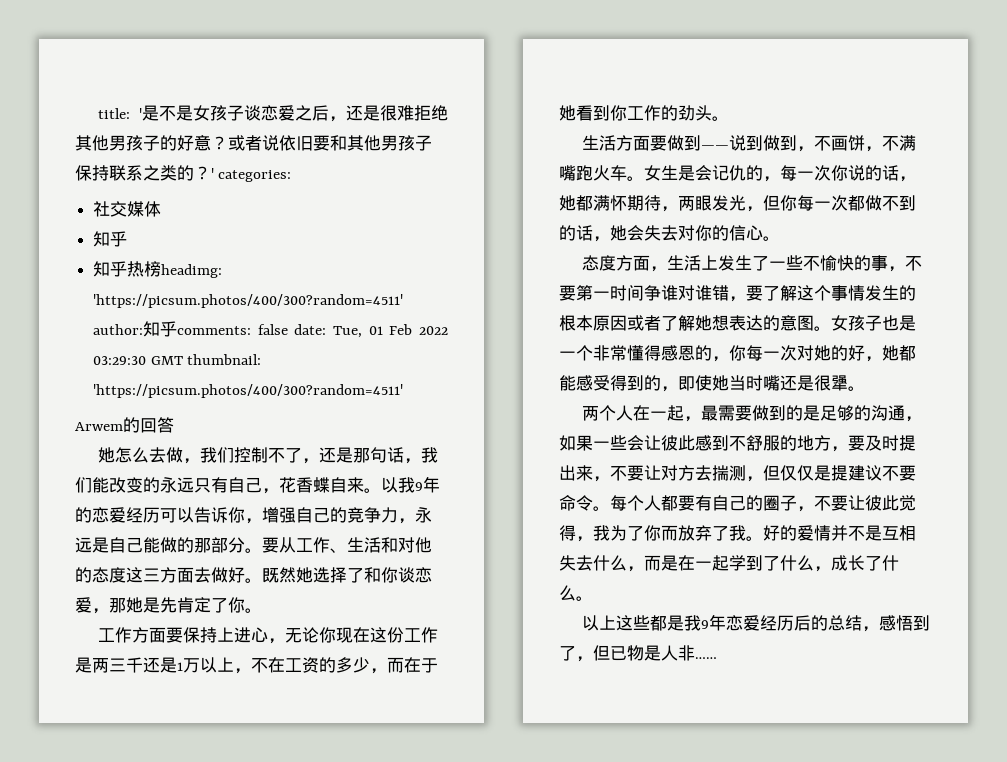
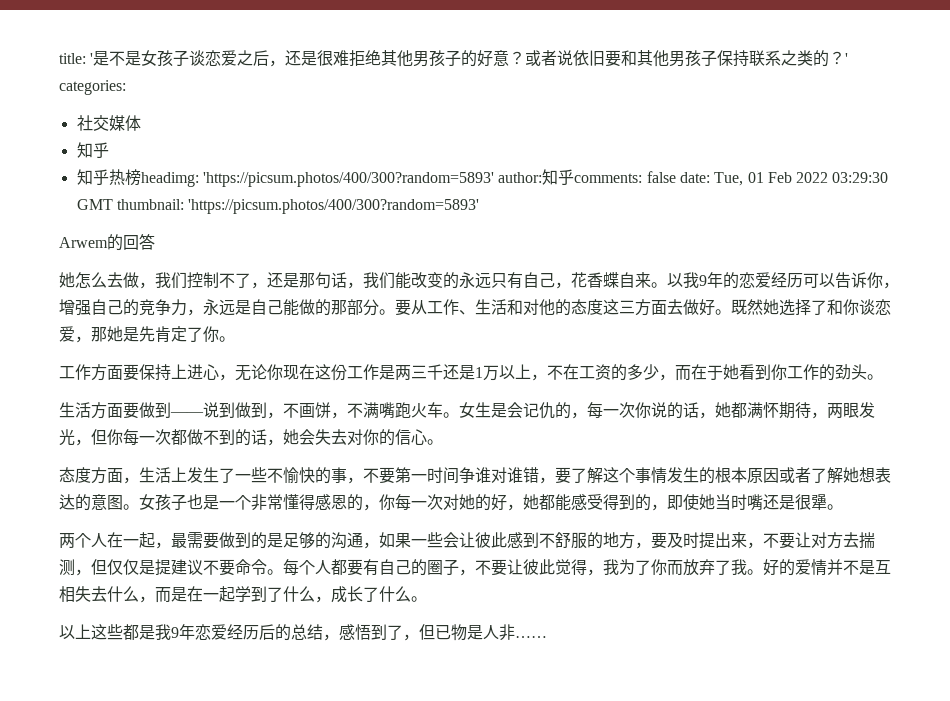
- 知乎热榜headimg: 'https://picsum.photos/400/300?random=4511' author:知乎comments: false date: Tue, 01 Feb 2022 03:29:30 GMT thumbnail: 'https://picsum.photos/400/300?random=4511'
+ 知乎热榜headimg: 'https://picsum.photos/400/300?random=5893' author:知乎comments: false date: Tue, 01 Feb 2022 03:29:30 GMT thumbnail: 'https://picsum.photos/400/300?random=5893'

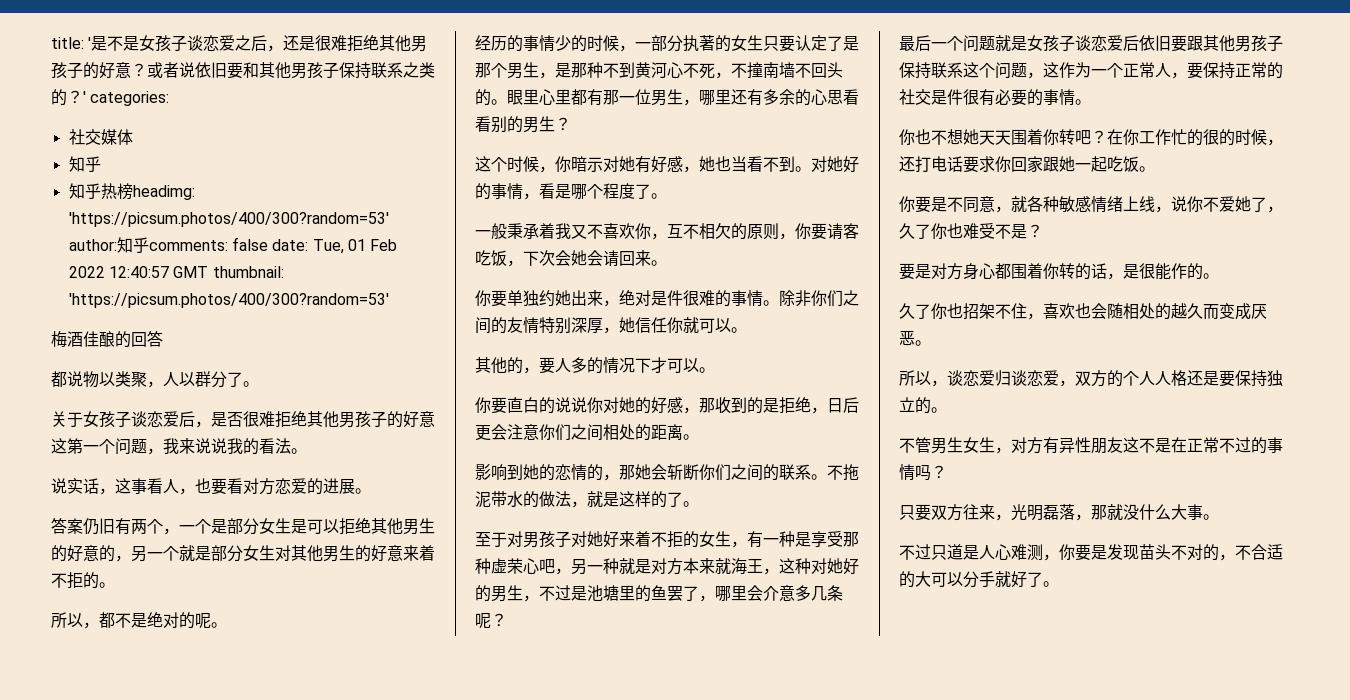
- 知乎热榜headimg: 'https://picsum.photos/400/300?random=5893' author:知乎comments: false date: Tue, 01 Feb 2022 03:29:30 GMT thumbnail: 'https://picsum.photos/400/300?random=5893'
- Arwem的回答
+ 知乎热榜headimg: 'https://picsum.photos/400/300?random=53' author:知乎comments: false date: Tue, 01 Feb 2022 12:40:57 GMT thumbnail: 'https://picsum.photos/400/300?random=53'
+ 梅酒佳酿的回答
- 她怎么去做，我们控制不了，还是那句话，我们能改变的永远只有自己，花香蝶自来。以我9年的恋爱经历可以告诉你，增强自己的竞争力，永远是自己能做的那部分。要从工作、生活和对他的态度这三方面去做好。既然她选择了和你谈恋爱，那她是先肯定了你。
- 工作方面要保持上进心，无论你现在这份工作是两三千还是1万以上，不在工资的多少，而在于她看到你工作的劲头。
- 生活方面要做到——说到做到，不画饼，不满嘴跑火车。女生是会记仇的，每一次你说的话，她都满怀期待，两眼发光，但你每一次都做不到的话，她会失去对你的信心。
- 态度方面，生活上发生了一些不愉快的事，不要第一时间争谁对谁错，要了解这个事情发生的根本原因或者了解她想表达的意图。女孩子也是一个非常懂得感恩的，你每一次对她的好，她都能感受得到的，即使她当时嘴还是很犟。
- 两个人在一起，最需要做到的是足够的沟通，如果一些会让彼此感到不舒服的地方，要及时提出来，不要让对方去揣测，但仅仅是提建议不要命令。每个人都要有自己的圈子，不要让彼此觉得，我为了你而放弃了我。好的爱情并不是互相失去什么，而是在一起学到了什么，成长了什么。
- 以上这些都是我9年恋爱经历后的总结，感悟到了，但已物是人非……
+ 都说物以类聚，人以群分了。
+ 关于女孩子谈恋爱后，是否很难拒绝其他男孩子的好意这第一个问题，我来说说我的看法。
+ 说实话，这事看人，也要看对方恋爱的进展。
+ 答案仍旧有两个，一个是部分女生是可以拒绝其他男生的好意的，另一个就是部分女生对其他男生的好意来着不拒的。
+ 所以，都不是绝对的呢。
+ 经历的事情少的时候，一部分执著的女生只要认定了是那个男生，是那种不到黄河心不死，不撞南墙不回头的。眼里心里都有那一位男生，哪里还有多余的心思看看别的男生？
+ 这个时候，你暗示对她有好感，她也当看不到。对她好的事情，看是哪个程度了。
+ 一般秉承着我又不喜欢你，互不相欠的原则，你要请客吃饭，下次会她会请回来。
+ 你要单独约她出来，绝对是件很难的事情。除非你们之间的友情特别深厚，她信任你就可以。
+ 其他的，要人多的情况下才可以。
+ 你要直白的说说你对她的好感，那收到的是拒绝，日后更会注意你们之间相处的距离。
+ 影响到她的恋情的，那她会斩断你们之间的联系。不拖泥带水的做法，就是这样的了。
+ 至于对男孩子对她好来着不拒的女生，有一种是享受那种虚荣心吧，另一种就是对方本来就海王，这种对她好的男生，不过是池塘里的鱼罢了，哪里会介意多几条呢？
+ 最后一个问题就是女孩子谈恋爱后依旧要跟其他男孩子保持联系这个问题，这作为一个正常人，要保持正常的社交是件很有必要的事情。
+ 你也不想她天天围着你转吧？在你工作忙的很的时候，还打电话要求你回家跟她一起吃饭。
+ 你要是不同意，就各种敏感情绪上线，说你不爱她了，久了你也难受不是？
+ 要是对方身心都围着你转的话，是很能作的。
+ 久了你也招架不住，喜欢也会随相处的越久而变成厌恶。
+ 所以，谈恋爱归谈恋爱，双方的个人人格还是要保持独立的。
+ 不管男生女生，对方有异性朋友这不是在正常不过的事情吗？
+ 只要双方往来，光明磊落，那就没什么大事。
+ 不过只道是人心难测，你要是发现苗头不对的，不合适的大可以分手就好了。

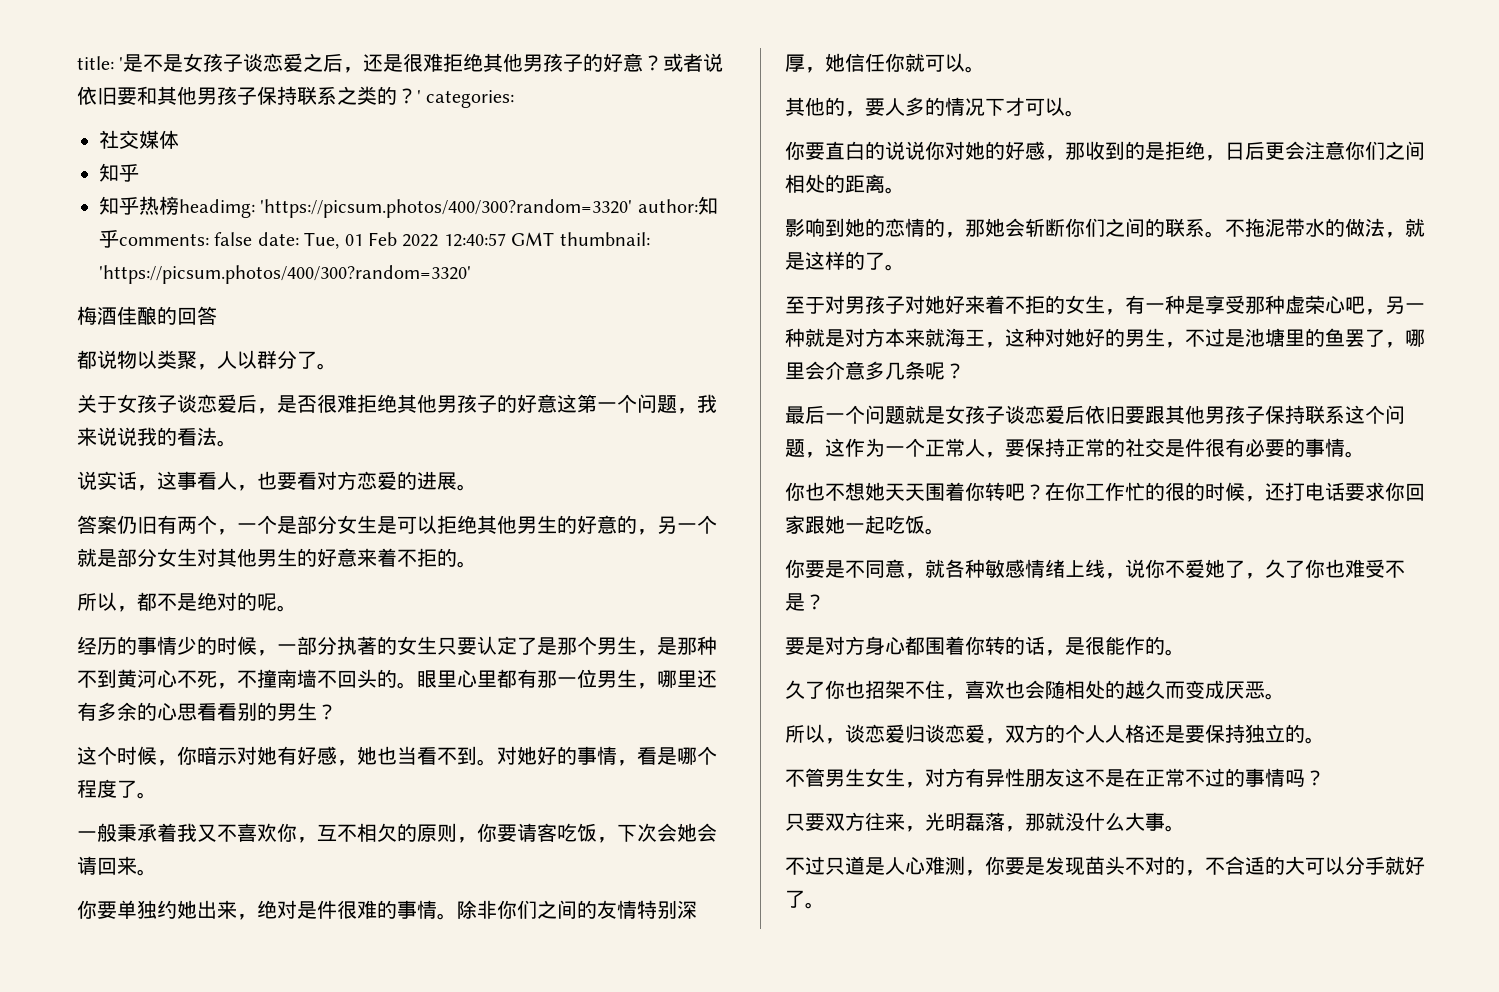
- 知乎热榜headimg: 'https://picsum.photos/400/300?random=53' author:知乎comments: false date: Tue, 01 Feb 2022 12:40:57 GMT thumbnail: 'https://picsum.photos/400/300?random=53'
+ 知乎热榜headimg: 'https://picsum.photos/400/300?random=3320' author:知乎comments: false date: Tue, 01 Feb 2022 12:40:57 GMT thumbnail: 'https://picsum.photos/400/300?random=3320'

